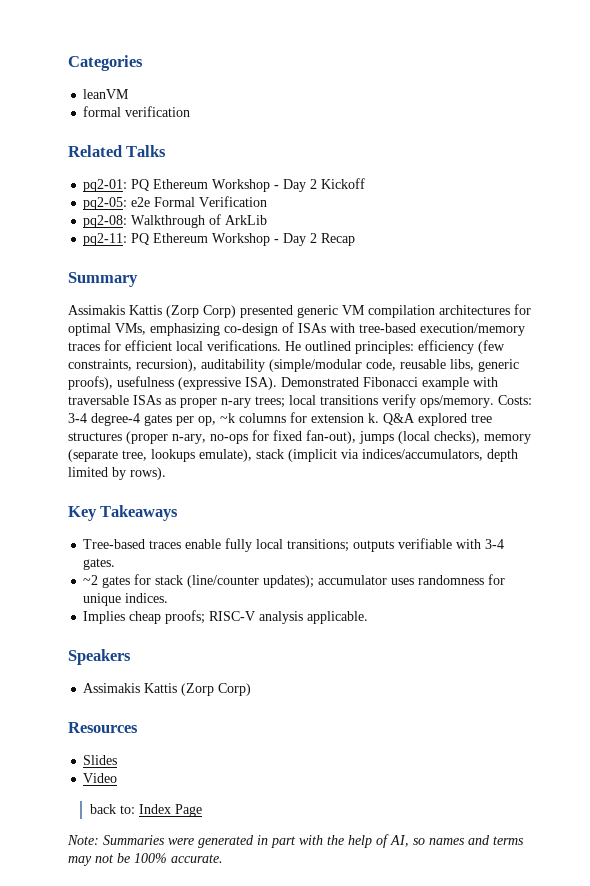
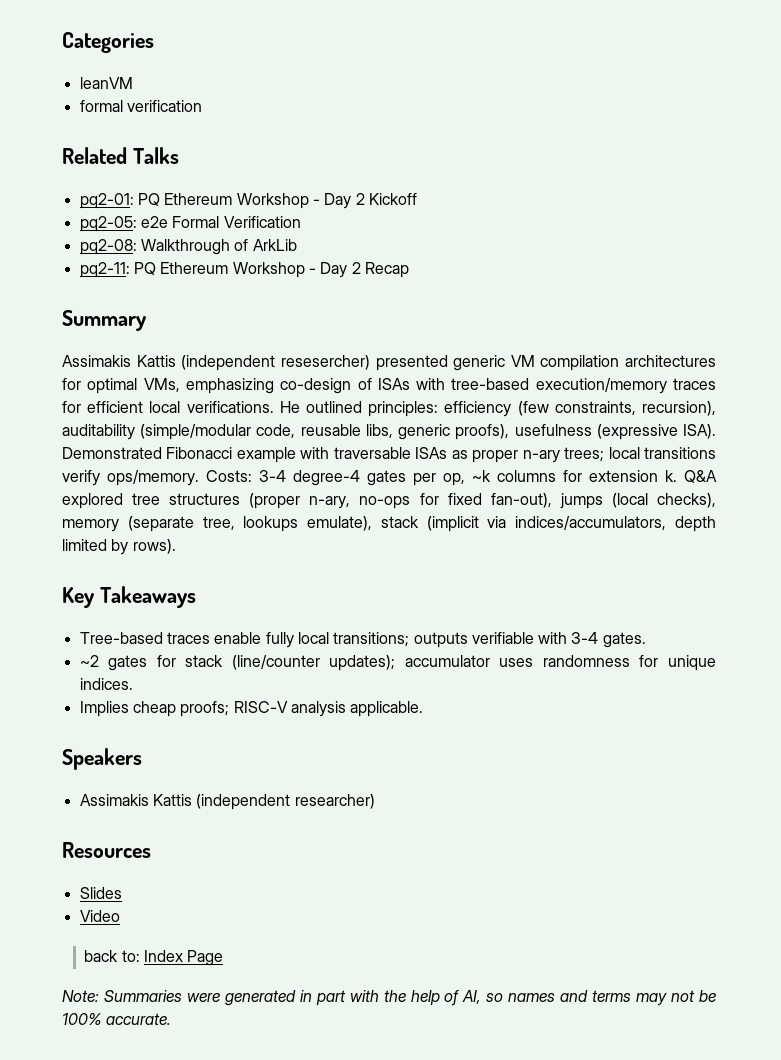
- Assimakis Kattis (Zorp Corp) presented generic VM compilation architectures for optimal VMs, emphasizing co-design of ISAs with tree-based execution/memory traces for efficient local verifications.
+ Assimakis Kattis (independent resesercher) presented generic VM compilation architectures for optimal VMs, emphasizing co-design of ISAs with tree-based execution/memory traces for efficient local verifications.
  Speakers
- Assimakis Kattis (Zorp Corp)
+ Assimakis Kattis (independent researcher)

